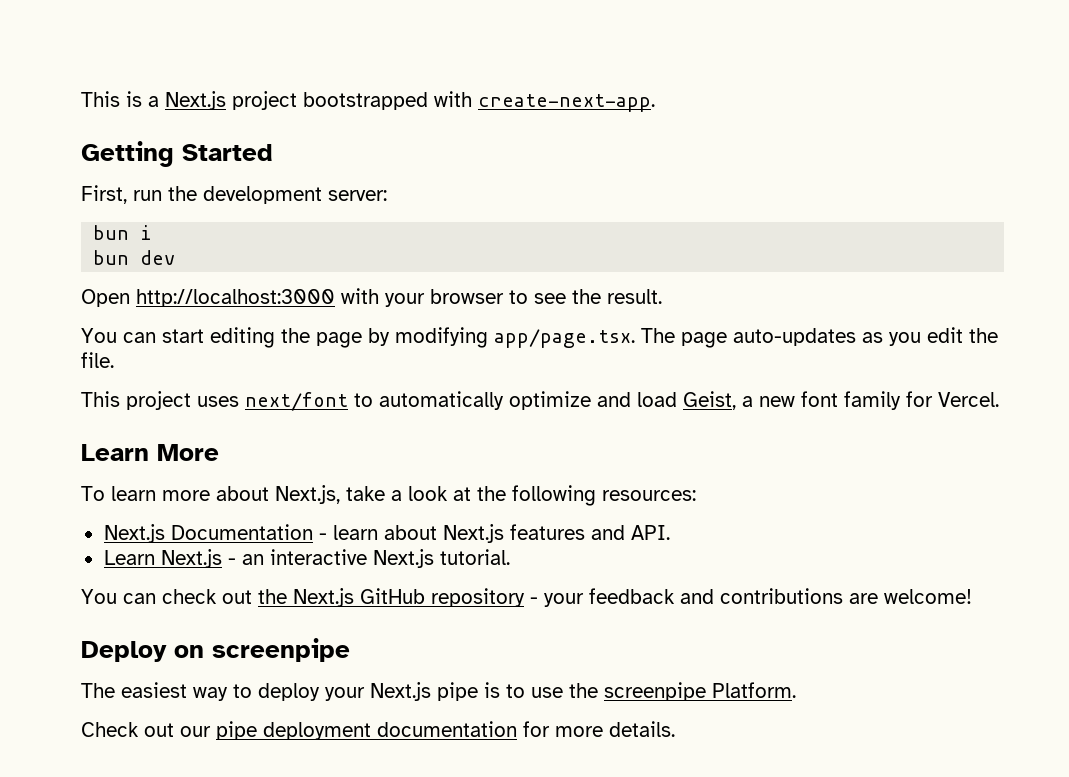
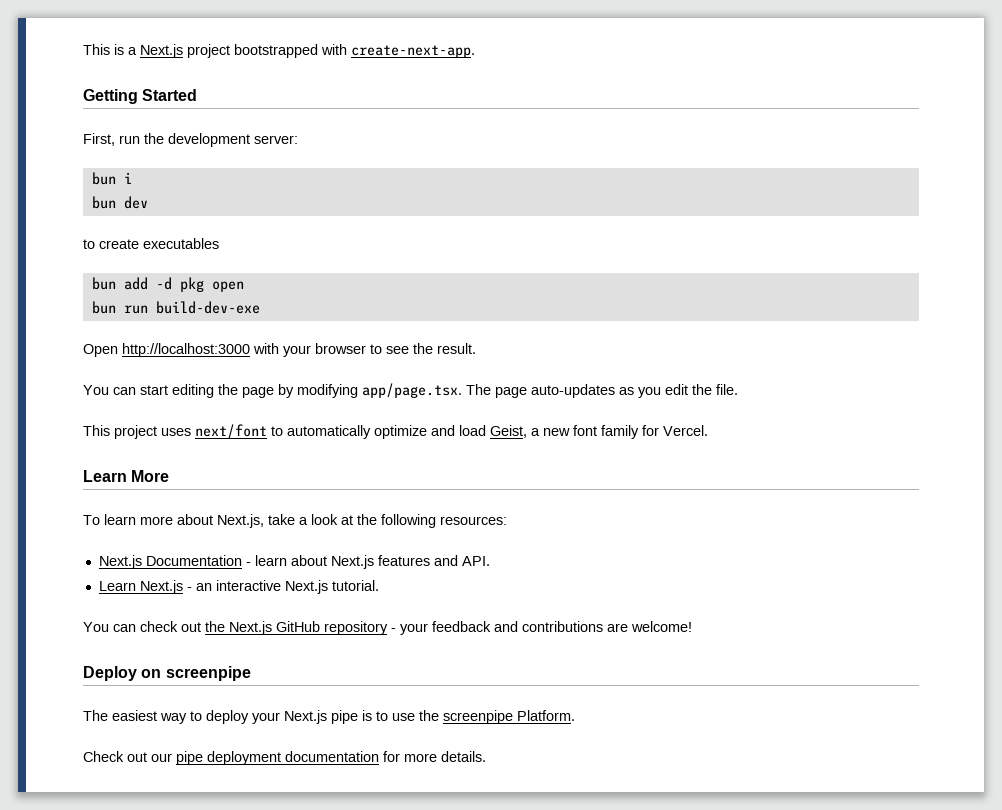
+ to create executables
+ bun add -d pkg open
+ bun run build-dev-exe

